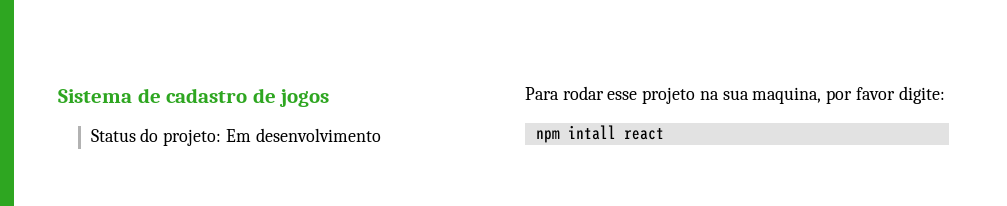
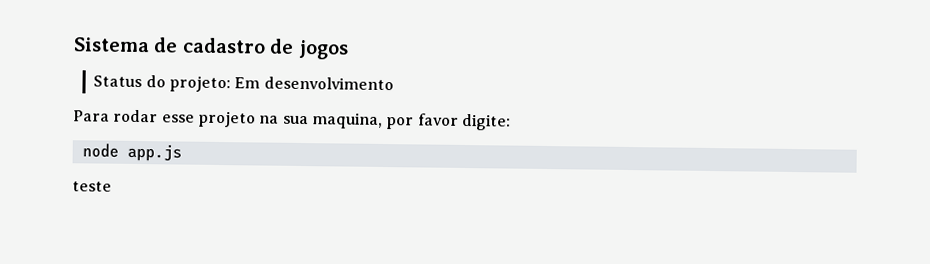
- npm intall react
+ node app.js
+ teste

